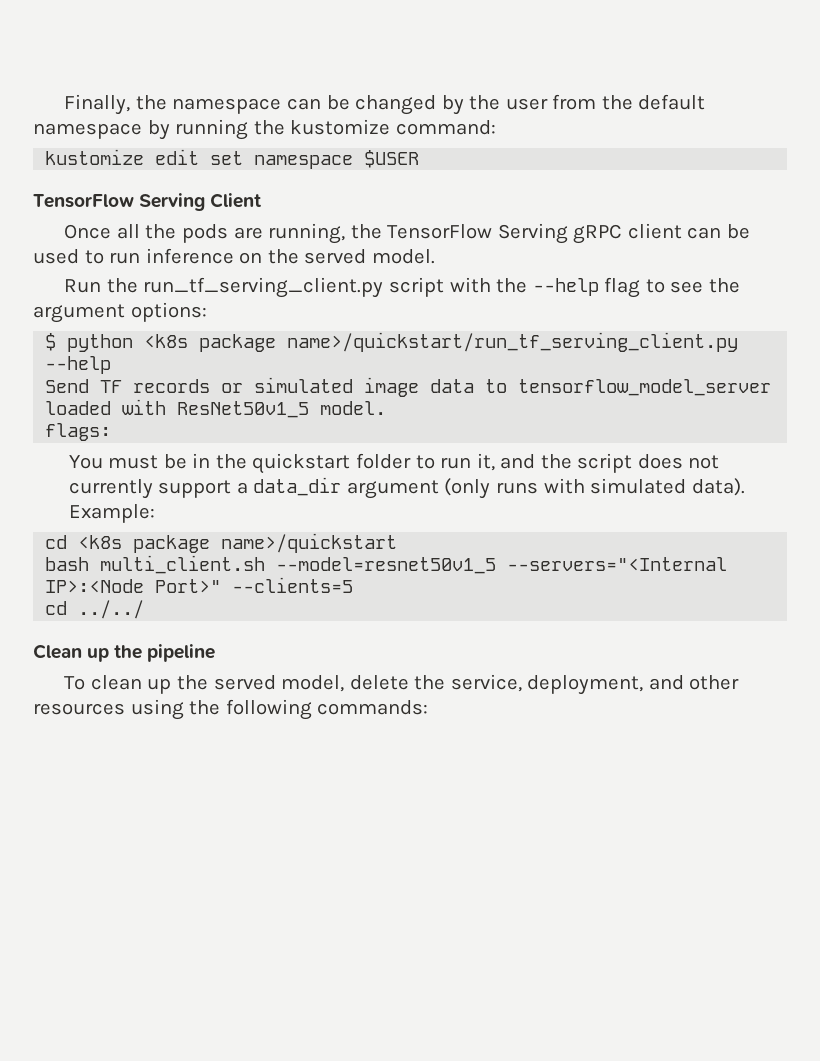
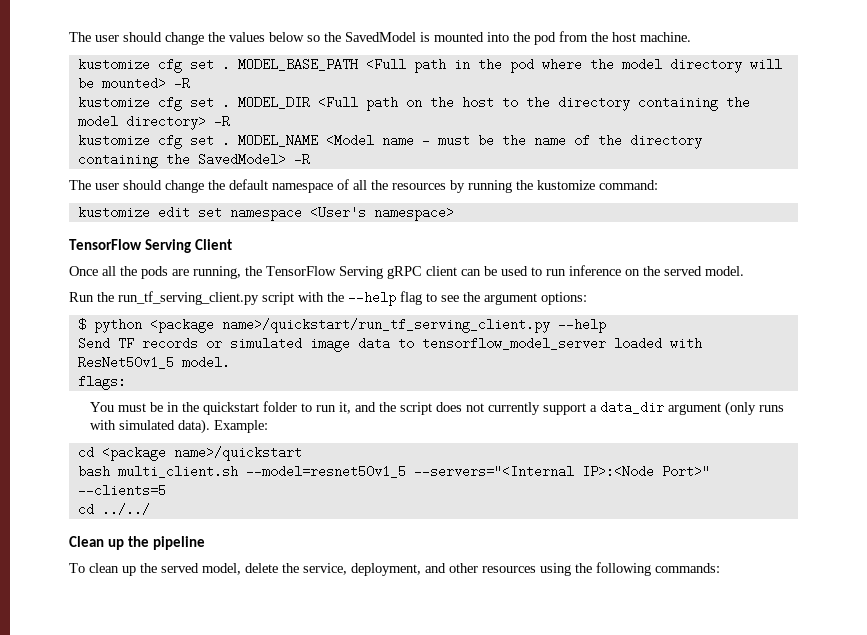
- Finally, the namespace can be changed by the user from the default namespace by running the kustomize command:
+ The user should change the values below so the SavedModel is mounted into the pod from the host machine.
+ kustomize cfg set . MODEL_BASE_PATH <Full path in the pod where the model directory will be mounted> -R
+ kustomize cfg set . MODEL_DIR <Full path on the host to the directory containing the model directory> -R
+ kustomize cfg set . MODEL_NAME <Model name - must be the name of the directory containing the SavedModel> -R
+ The user should change the default namespace of all the resources by running the kustomize command:
- kustomize edit set namespace $USER
+ kustomize edit set namespace <User's namespace>
- $ python <k8s package name>/quickstart/run_tf_serving_client.py --help
+ $ python <package name>/quickstart/run_tf_serving_client.py --help
- cd <k8s package name>/quickstart
+ cd <package name>/quickstart

